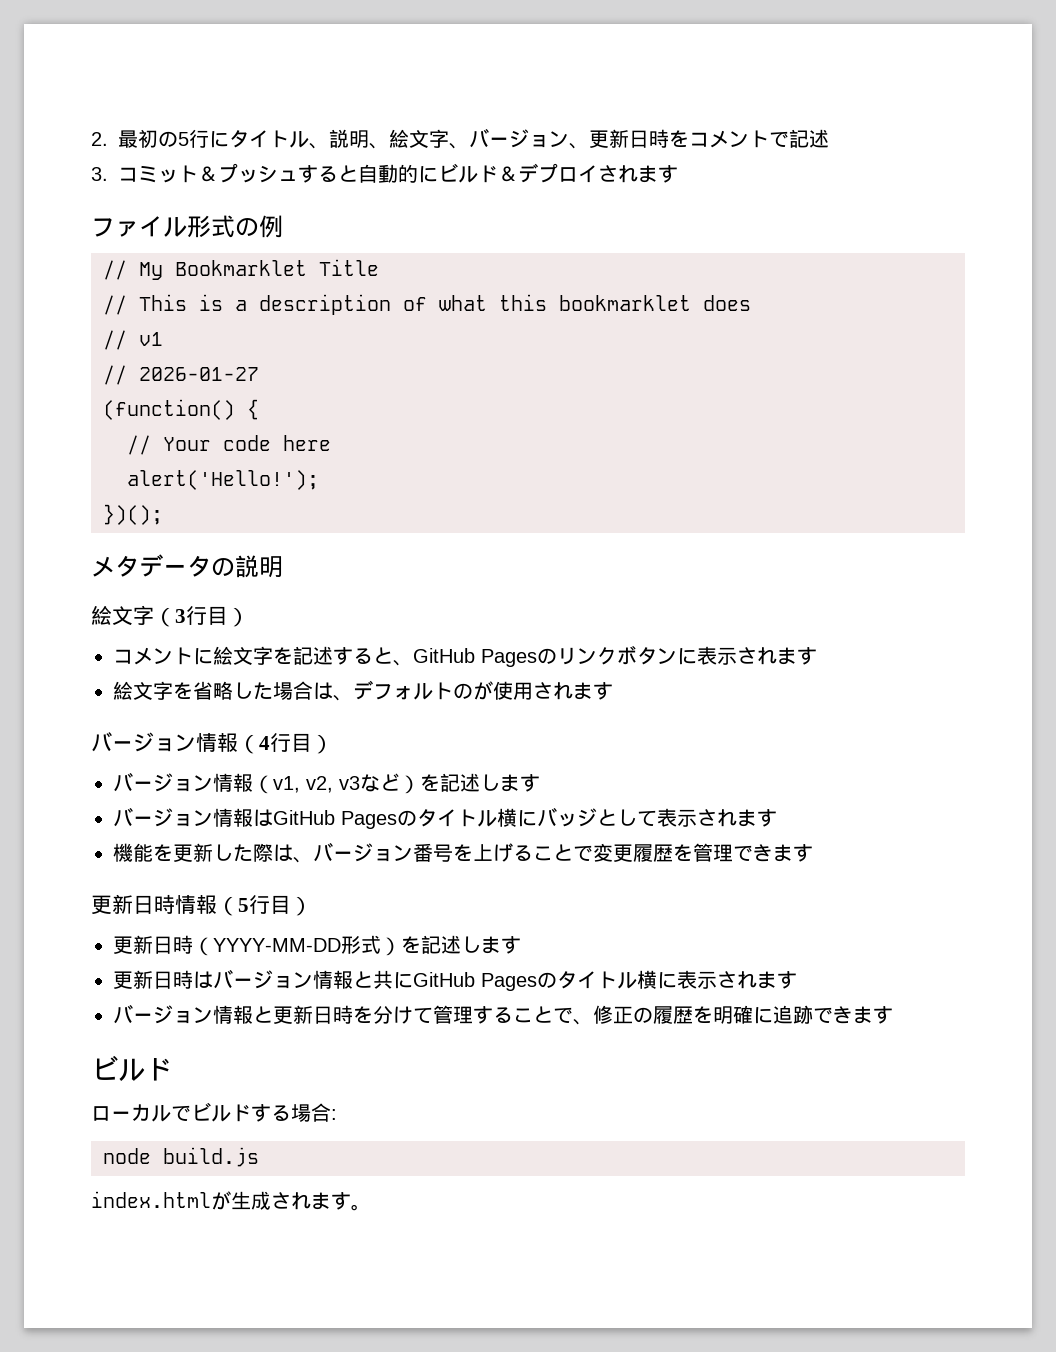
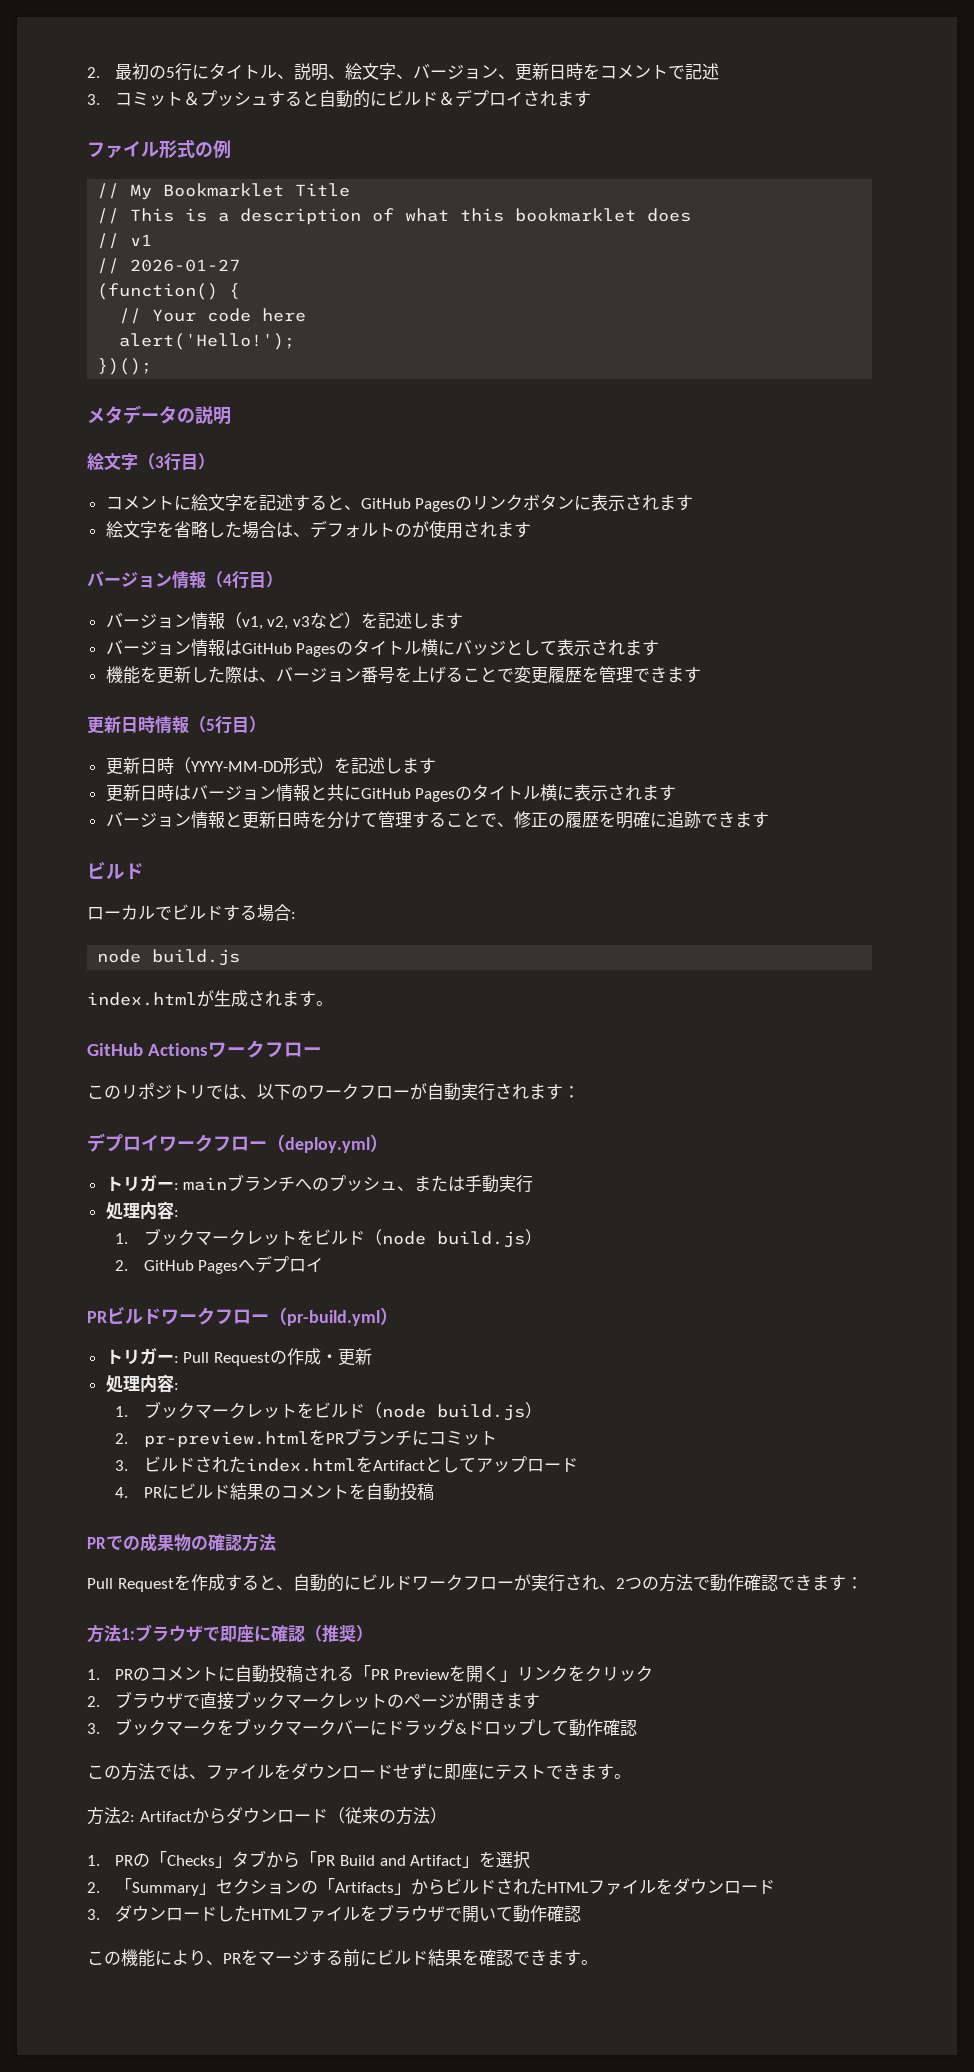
+ GitHub Actionsワークフロー
+ このリポジトリでは、以下のワークフローが自動実行されます：
+ デプロイワークフロー（deploy.yml）
+ トリガー: mainブランチへのプッシュ、または手動実行
+ 処理内容:
+ 1.ブックマークレットをビルド（node build.js）
+ 2. GitHub Pagesへデプロイ
+ PRビルドワークフロー（pr-build.yml）
+ トリガー: Pull Requestの作成・更新
+ 処理内容:
+ 1.ブックマークレットをビルド（node build.js）
+ 2. pr-preview.htmlをPRブランチにコミット
+ 3.ビルドされたindex.htmlをArtifactとしてアップロード
+ 4. PRにビルド結果のコメントを自動投稿
+ PRでの成果物の確認方法
+ Pull Requestを作成すると、自動的にビルドワークフローが実行され、2つの方法で動作確認できます：
+ 方法1:ブラウザで即座に確認（推奨）
+ 1. PRのコメントに自動投稿される「PR Previewを開く」リンクをクリック
+ 2.ブラウザで直接ブックマークレットのページが開きます
+ 3.ブックマークをブックマークバーにドラッグ&ドロップして動作確認
+ この方法では、ファイルをダウンロードせずに即座にテストできます。
+ 方法2: Artifactからダウンロード（従来の方法）
+ 1. PRの「Checks」タブから「PR Build and Artifact」を選択
+ 2.「Summary」セクションの「Artifacts」からビルドされたHTMLファイルをダウンロード
+ 3.ダウンロードしたHTMLファイルをブラウザで開いて動作確認
+ この機能により、PRをマージする前にビルド結果を確認できます。

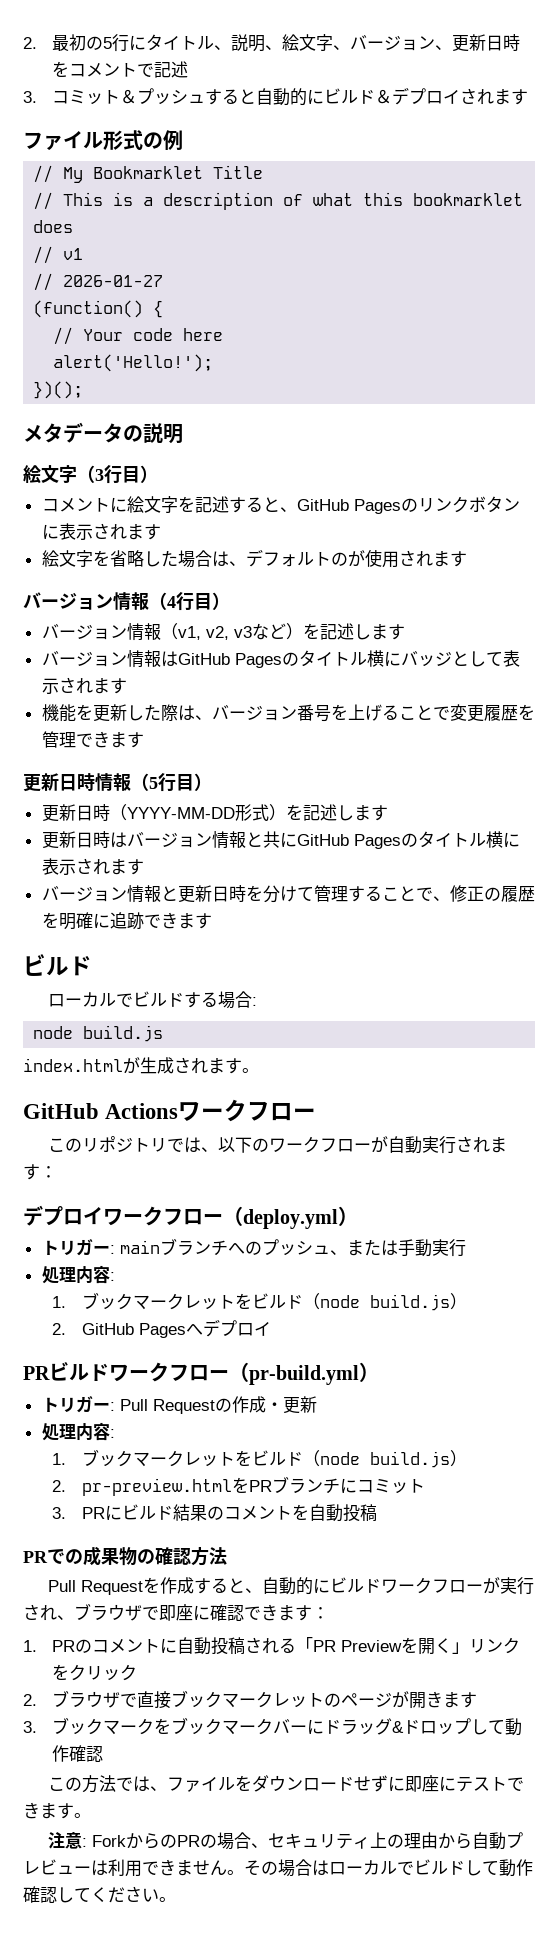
- 3.ビルドされたindex.htmlをArtifactとしてアップロード
- 4. PRにビルド結果のコメントを自動投稿
+ 3. PRにビルド結果のコメントを自動投稿
- Pull Requestを作成すると、自動的にビルドワークフローが実行され、2つの方法で動作確認できます：
- 方法1:ブラウザで即座に確認（推奨）
+ Pull Requestを作成すると、自動的にビルドワークフローが実行され、ブラウザで即座に確認できます：
- 方法2: Artifactからダウンロード（従来の方法）
- 1. PRの「Checks」タブから「PR Build and Artifact」を選択
- 2.「Summary」セクションの「Artifacts」からビルドされたHTMLファイルをダウンロード
- 3.ダウンロードしたHTMLファイルをブラウザで開いて動作確認
- この機能により、PRをマージする前にビルド結果を確認できます。
+ 注意: ForkからのPRの場合、セキュリティ上の理由から自動プレビューは利用できません。その場合はローカルでビルドして動作確認してください。

